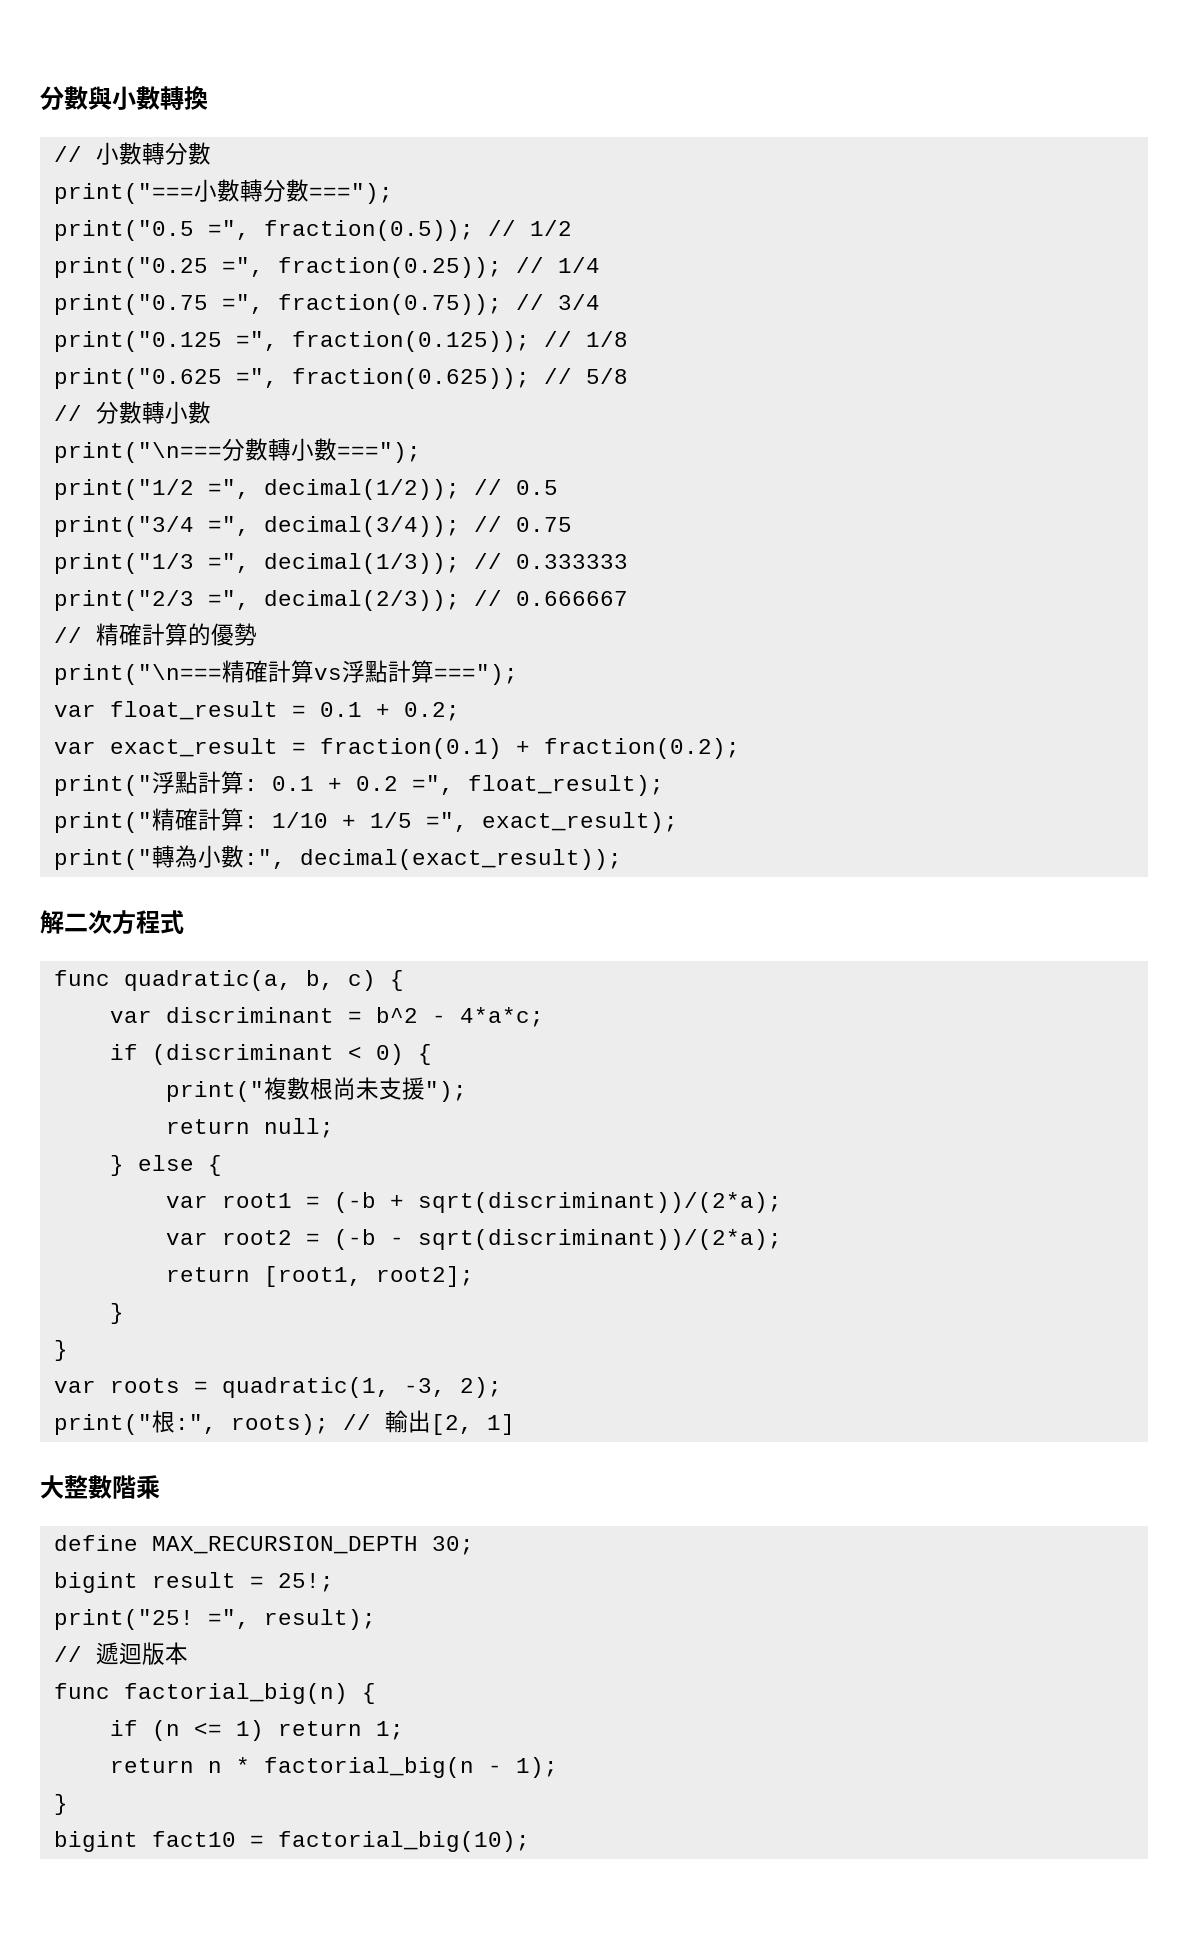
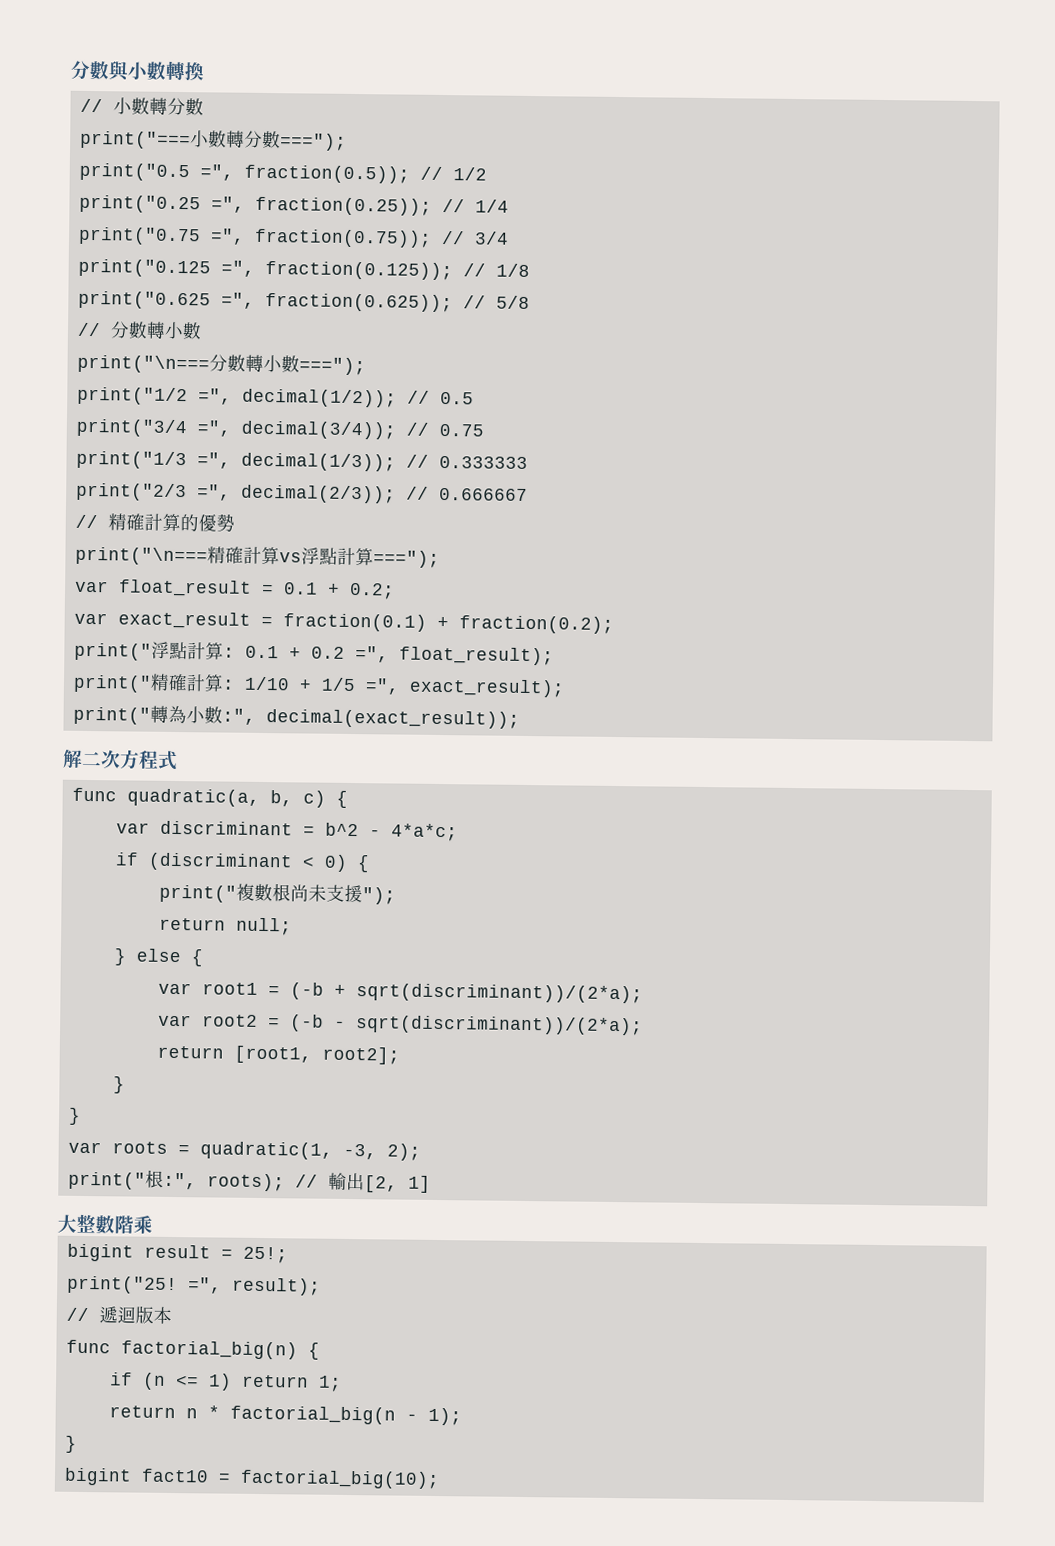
- define MAX_RECURSION_DEPTH 30;

